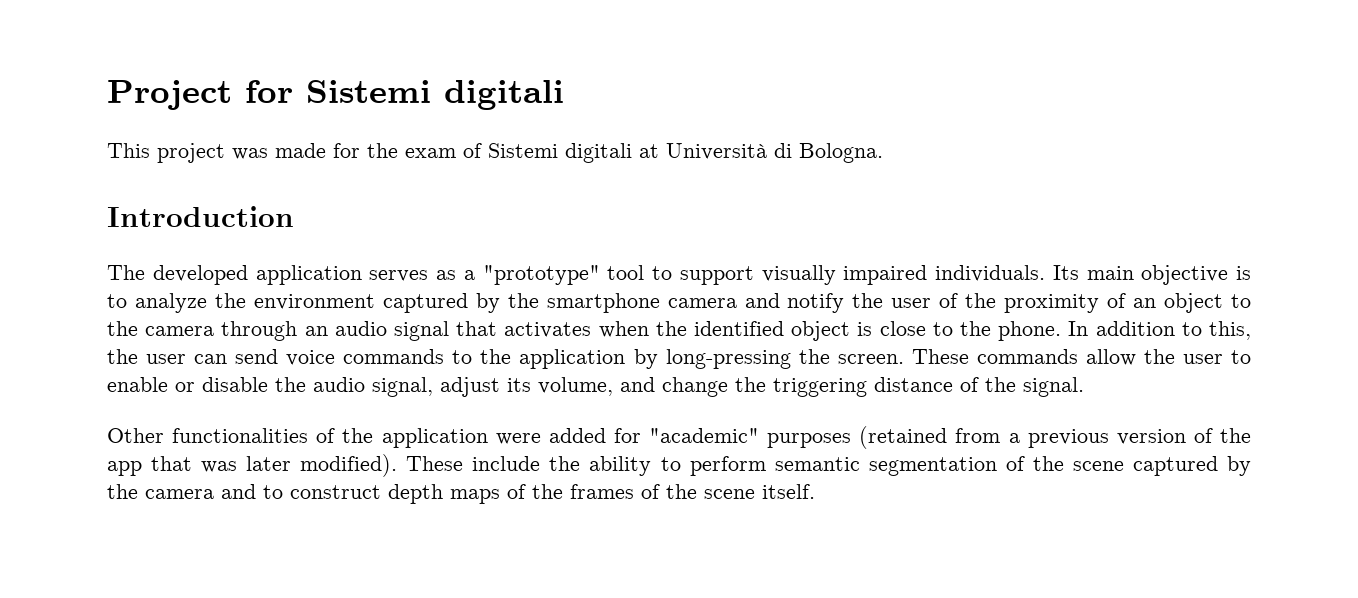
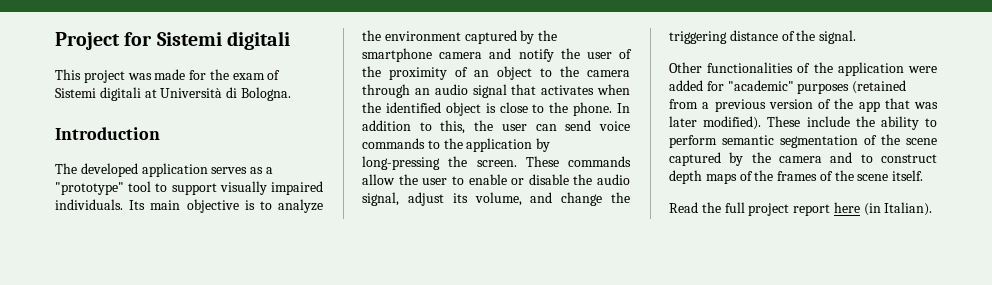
+ Read the full project report here (in Italian).

